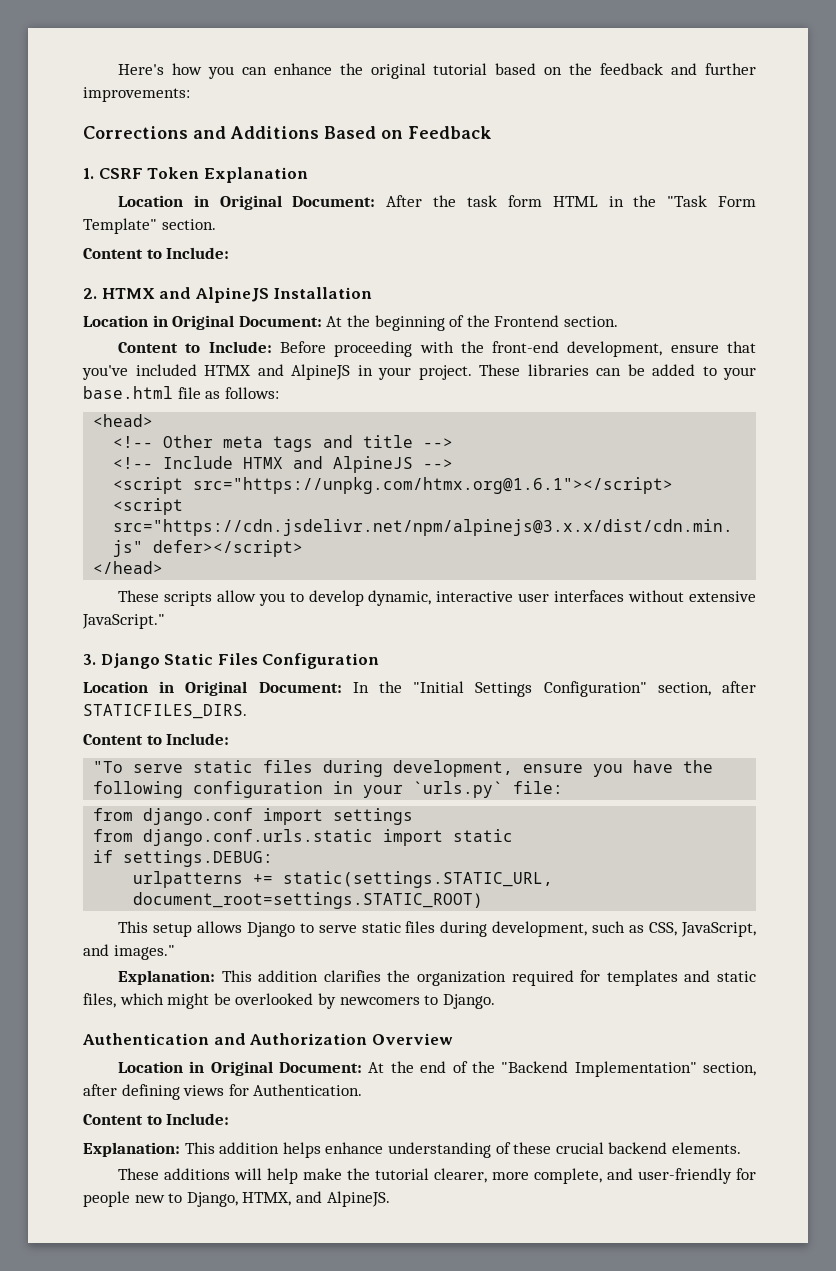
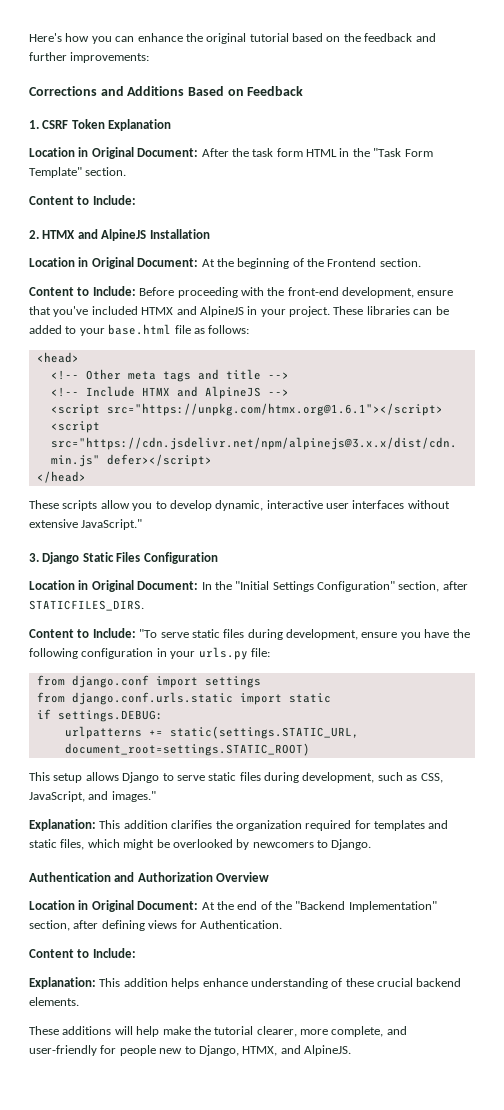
  Location in Original Document: In the "Initial Settings Configuration" section, after STATICFILES_DIRS.
- Content to Include:
- "To serve static files during development, ensure you have the following configuration in your `urls.py` file:
+ Content to Include: "To serve static files during development, ensure you have the following configuration in your urls.py file:

